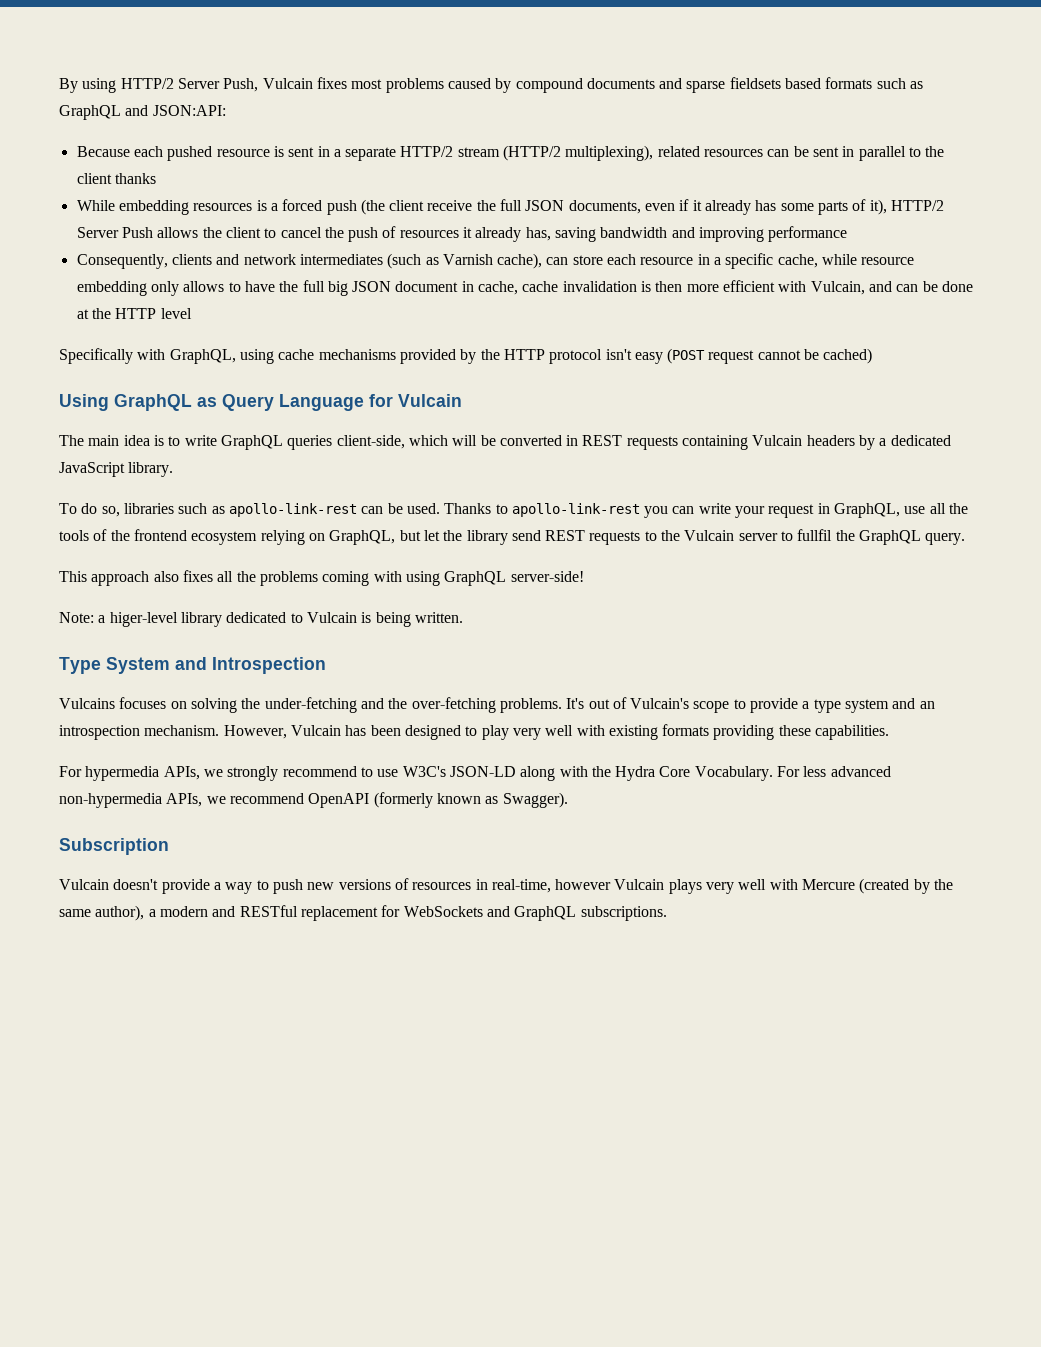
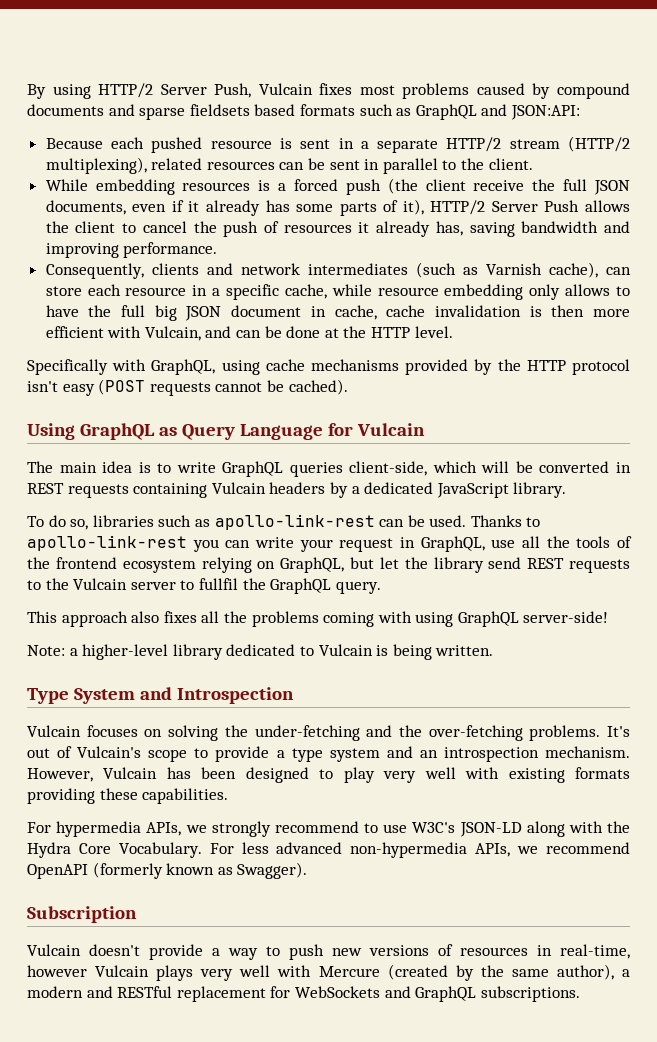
- Because each pushed resource is sent in a separate HTTP/2 stream (HTTP/2 multiplexing), related resources can be sent in parallel to the client thanks
+ Because each pushed resource is sent in a separate HTTP/2 stream (HTTP/2 multiplexing), related resources can be sent in parallel to the client.
- While embedding resources is a forced push (the client receive the full JSON documents, even if it already has some parts of it), HTTP/2 Server Push allows the client to cancel the push of resources it already has, saving bandwidth and improving performance
+ While embedding resources is a forced push (the client receive the full JSON documents, even if it already has some parts of it), HTTP/2 Server Push allows the client to cancel the push of resources it already has, saving bandwidth and improving performance.
- Consequently, clients and network intermediates (such as Varnish cache), can store each resource in a specific cache, while resource embedding only allows to have the full big JSON document in cache, cache invalidation is then more efficient with Vulcain, and can be done at the HTTP level
+ Consequently, clients and network intermediates (such as Varnish cache), can store each resource in a specific cache, while resource embedding only allows to have the full big JSON document in cache, cache invalidation is then more efficient with Vulcain, and can be done at the HTTP level.
- Specifically with GraphQL, using cache mechanisms provided by the HTTP protocol isn't easy (POST request cannot be cached)
+ Specifically with GraphQL, using cache mechanisms provided by the HTTP protocol isn't easy (POST requests cannot be cached).
- Note: a higer-level library dedicated to Vulcain is being written.
+ Note: a higher-level library dedicated to Vulcain is being written.
- Vulcains focuses on solving the under-fetching and the over-fetching problems.
+ Vulcain focuses on solving the under-fetching and the over-fetching problems.

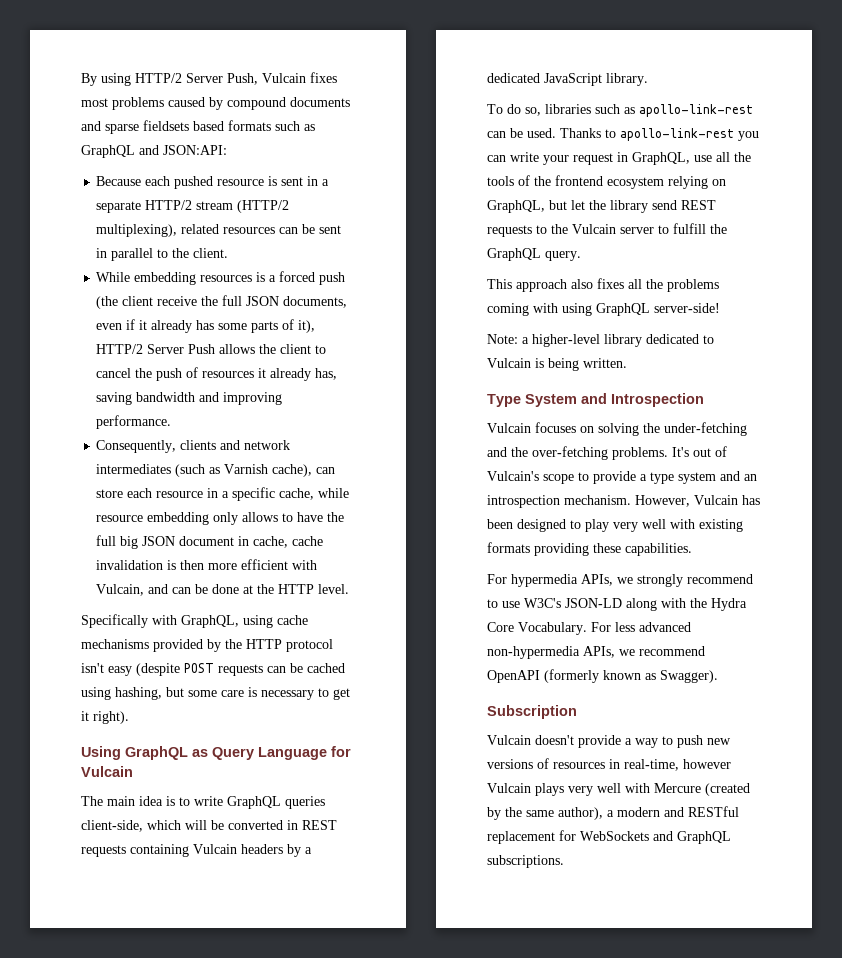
- Specifically with GraphQL, using cache mechanisms provided by the HTTP protocol isn't easy (POST requests cannot be cached).
+ Specifically with GraphQL, using cache mechanisms provided by the HTTP protocol isn't easy (despite POST requests can be cached using hashing, but some care is necessary to get it right).
- Thanks to apollo-link-rest you can write your request in GraphQL, use all the tools of the frontend ecosystem relying on GraphQL, but let the library send REST requests to the Vulcain server to fullfil the GraphQL query.
+ Thanks to apollo-link-rest you can write your request in GraphQL, use all the tools of the frontend ecosystem relying on GraphQL, but let the library send REST requests to the Vulcain server to fulfill the GraphQL query.

